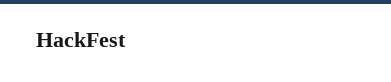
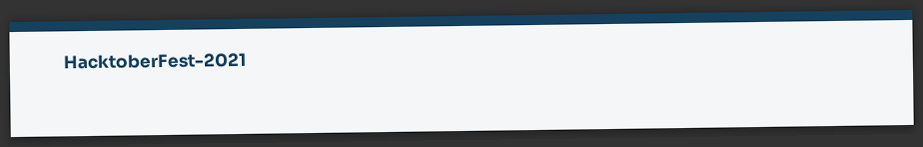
- HackFest
+ HacktoberFest-2021

